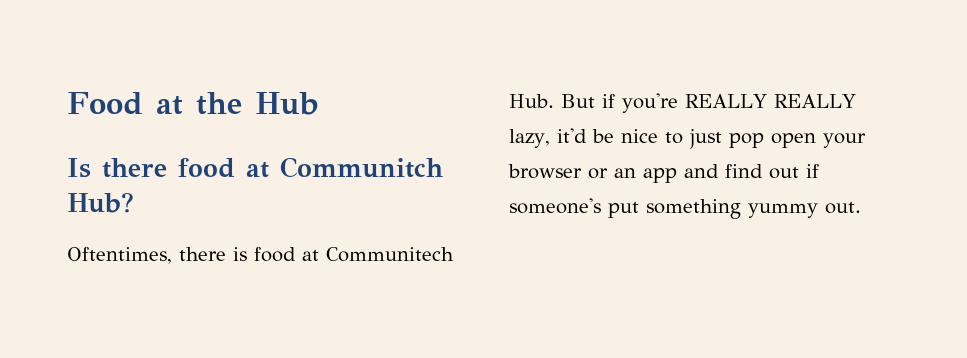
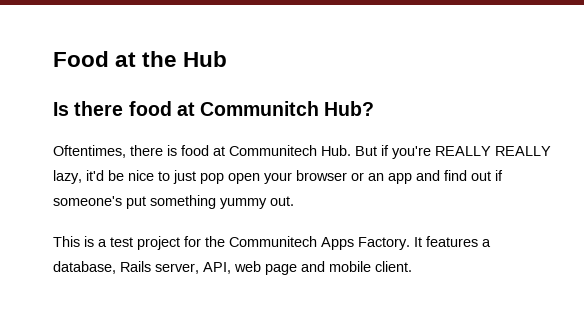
+ This is a test project for the Communitech Apps Factory. It features a database, Rails server, API, web page and mobile client.

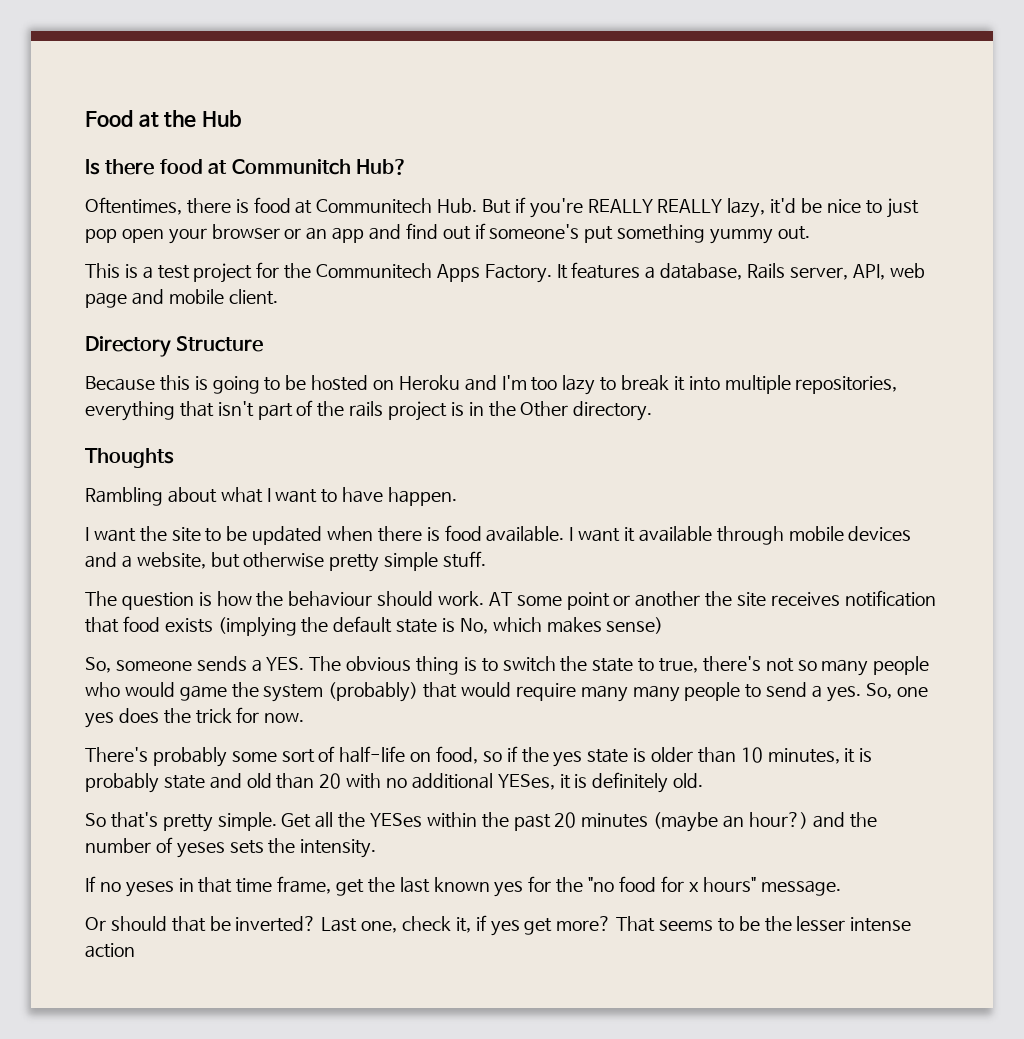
+ Directory Structure
+ Because this is going to be hosted on Heroku and I'm too lazy to break it into multiple repositories, everything that isn't part of the rails project is in the Other directory.
+ Thoughts
+ Rambling about what I want to have happen.
+ I want the site to be updated when there is food available. I want it available through mobile devices and a website, but otherwise pretty simple stuff.
+ The question is how the behaviour should work. AT some point or another the site receives notification that food exists (implying the default state is No, which makes sense)
+ So, someone sends a YES. The obvious thing is to switch the state to true, there's not so many people who would game the system (probably) that would require many many people to send a yes. So, one yes does the trick for now.
+ There's probably some sort of half-life on food, so if the yes state is older than 10 minutes, it is probably state and old than 20 with no additional YESes, it is definitely old.
+ So that's pretty simple. Get all the YESes within the past 20 minutes (maybe an hour?) and the number of yeses sets the intensity.
+ If no yeses in that time frame, get the last known yes for the "no food for x hours" message.
+ Or should that be inverted? Last one, check it, if yes get more? That seems to be the lesser intense action

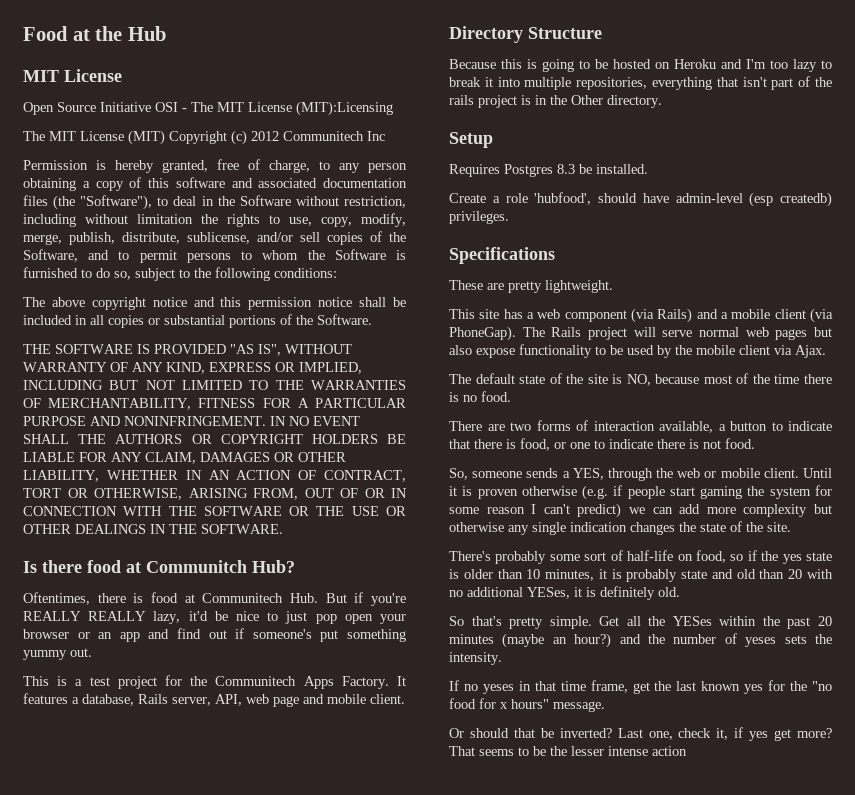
  Food at the Hub
+ MIT License
+ Open Source Initiative OSI - The MIT License (MIT):Licensing
+ The MIT License (MIT) Copyright (c) 2012 Communitech Inc
+ Permission is hereby granted, free of charge, to any person obtaining a copy of this software and associated documentation files (the "Software"), to deal in the Software without restriction, including without limitation the rights to use, copy, modify, merge, publish, distribute, sublicense, and/or sell copies of the Software, and to permit persons to whom the Software is furnished to do so, subject to the following conditions:
+ The above copyright notice and this permission notice shall be included in all copies or substantial portions of the Software.
+ THE SOFTWARE IS PROVIDED "AS IS", WITHOUT WARRANTY OF ANY KIND, EXPRESS OR IMPLIED, INCLUDING BUT NOT LIMITED TO THE WARRANTIES OF MERCHANTABILITY, FITNESS FOR A PARTICULAR PURPOSE AND NONINFRINGEMENT. IN NO EVENT SHALL THE AUTHORS OR COPYRIGHT HOLDERS BE LIABLE FOR ANY CLAIM, DAMAGES OR OTHER LIABILITY, WHETHER IN AN ACTION OF CONTRACT, TORT OR OTHERWISE, ARISING FROM, OUT OF OR IN CONNECTION WITH THE SOFTWARE OR THE USE OR OTHER DEALINGS IN THE SOFTWARE.
- Thoughts
- Rambling about what I want to have happen.
- I want the site to be updated when there is food available. I want it available through mobile devices and a website, but otherwise pretty simple stuff.
- The question is how the behaviour should work. AT some point or another the site receives notification that food exists (implying the default state is No, which makes sense)
- So, someone sends a YES. The obvious thing is to switch the state to true, there's not so many people who would game the system (probably) that would require many many people to send a yes. So, one yes does the trick for now.
+ Setup
+ Requires Postgres 8.3 be installed.
+ Create a role 'hubfood', should have admin-level (esp createdb) privileges.
+ Specifications
+ These are pretty lightweight.
+ This site has a web component (via Rails) and a mobile client (via PhoneGap). The Rails project will serve normal web pages but also expose functionality to be used by the mobile client via Ajax.
+ The default state of the site is NO, because most of the time there is no food.
+ There are two forms of interaction available, a button to indicate that there is food, or one to indicate there is not food.
+ So, someone sends a YES, through the web or mobile client. Until it is proven otherwise (e.g. if people start gaming the system for some reason I can't predict) we can add more complexity but otherwise any single indication changes the state of the site.

